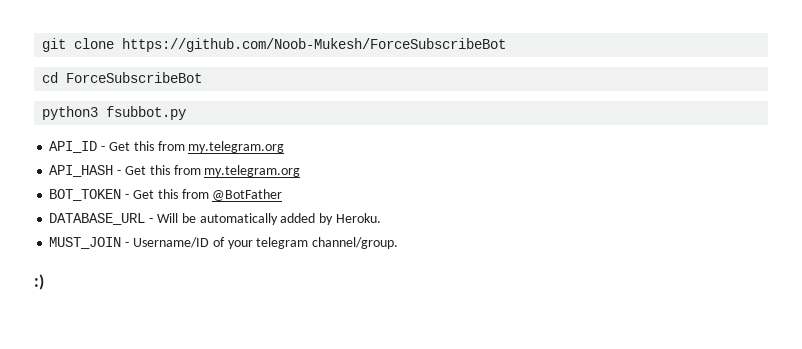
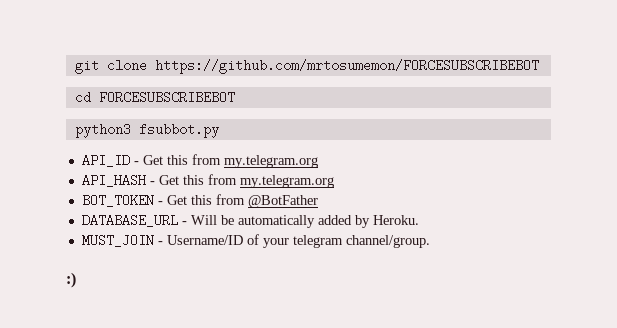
- git clone https://github.com/Noob-Mukesh/ForceSubscribeBot
+ git clone https://github.com/mrtosumemon/FORCESUBSCRIBEBOT
- cd ForceSubscribeBot
+ cd FORCESUBSCRIBEBOT

